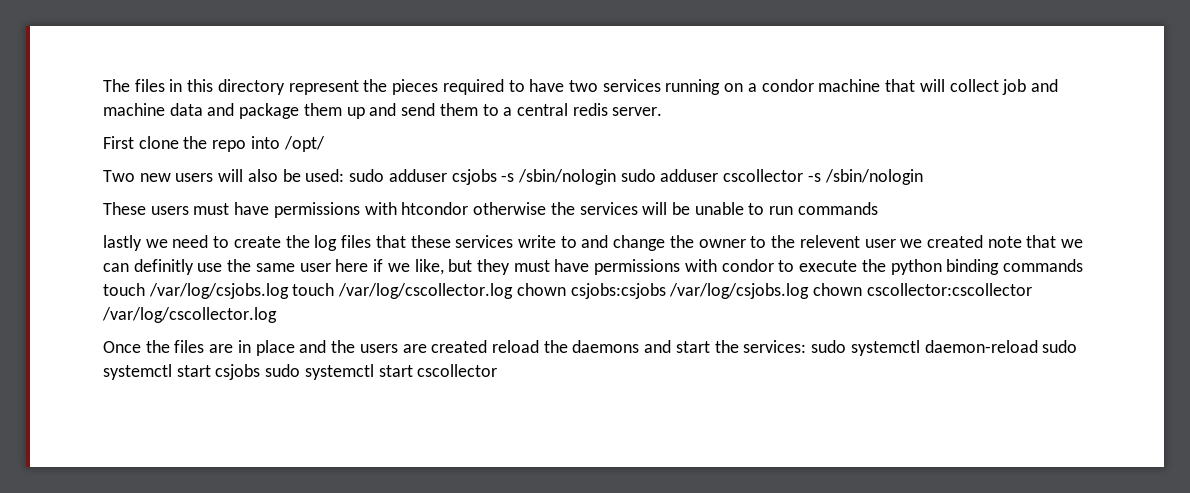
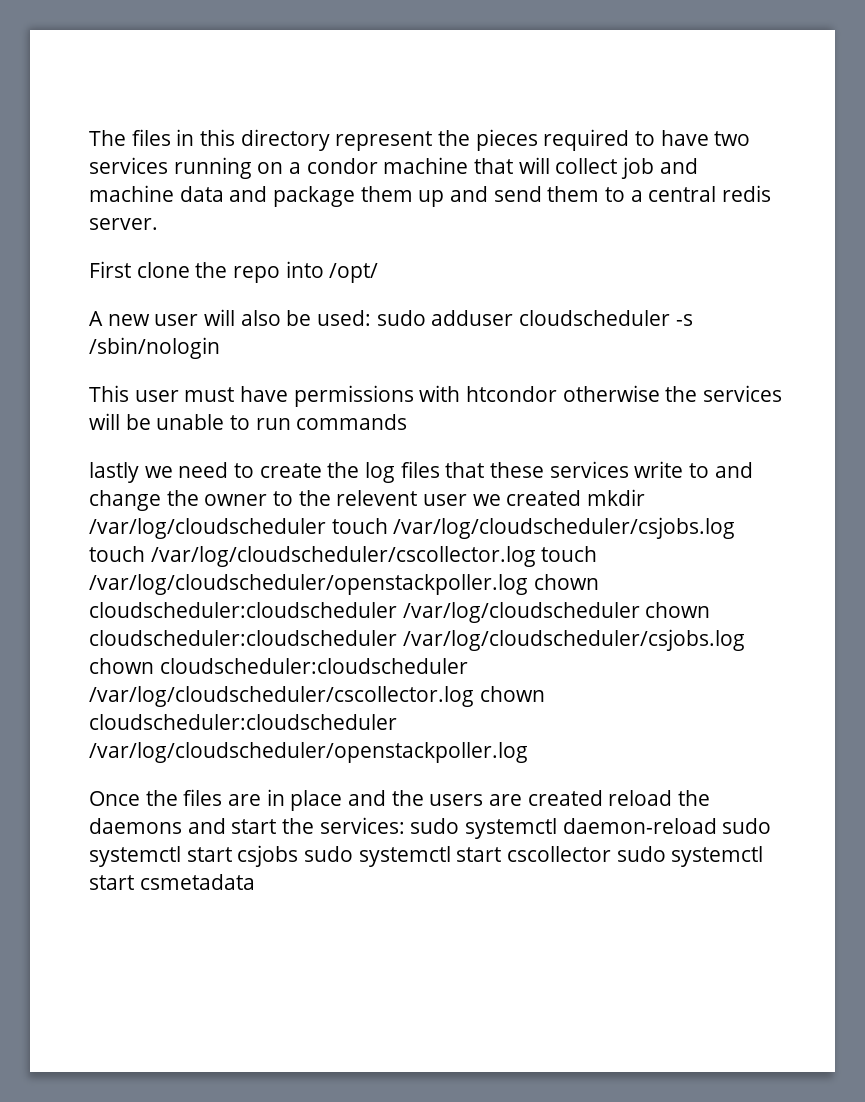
- Two new users will also be used: sudo adduser csjobs -s /sbin/nologin sudo adduser cscollector -s /sbin/nologin
+ A new user will also be used: sudo adduser cloudscheduler -s /sbin/nologin
- These users must have permissions with htcondor otherwise the services will be unable to run commands
+ This user must have permissions with htcondor otherwise the services will be unable to run commands
- lastly we need to create the log files that these services write to and change the owner to the relevent user we created note that we can definitly use the same user here if we like, but they must have permissions with condor to execute the python binding commands touch /var/log/csjobs.log touch /var/log/cscollector.log chown csjobs:csjobs /var/log/csjobs.log chown cscollector:cscollector /var/log/cscollector.log
+ lastly we need to create the log files that these services write to and change the owner to the relevent user we created mkdir /var/log/cloudscheduler touch /var/log/cloudscheduler/csjobs.log touch /var/log/cloudscheduler/cscollector.log touch /var/log/cloudscheduler/openstackpoller.log chown cloudscheduler:cloudscheduler /var/log/cloudscheduler chown cloudscheduler:cloudscheduler /var/log/cloudscheduler/csjobs.log chown cloudscheduler:cloudscheduler /var/log/cloudscheduler/cscollector.log chown cloudscheduler:cloudscheduler /var/log/cloudscheduler/openstackpoller.log
- Once the files are in place and the users are created reload the daemons and start the services: sudo systemctl daemon-reload sudo systemctl start csjobs sudo systemctl start cscollector
+ Once the files are in place and the users are created reload the daemons and start the services: sudo systemctl daemon-reload sudo systemctl start csjobs sudo systemctl start cscollector sudo systemctl start csmetadata

